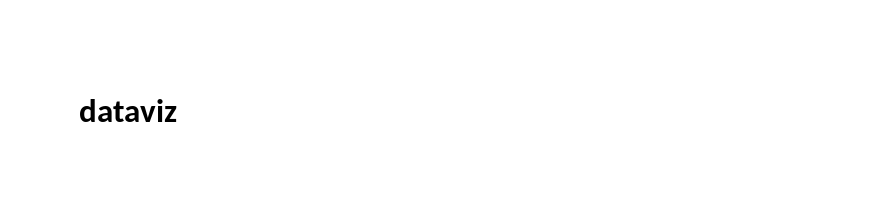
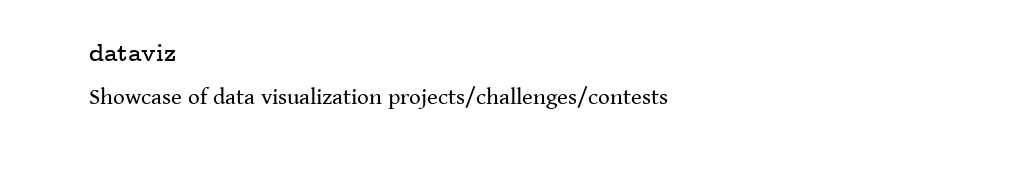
+ Showcase of data visualization projects/challenges/contests

